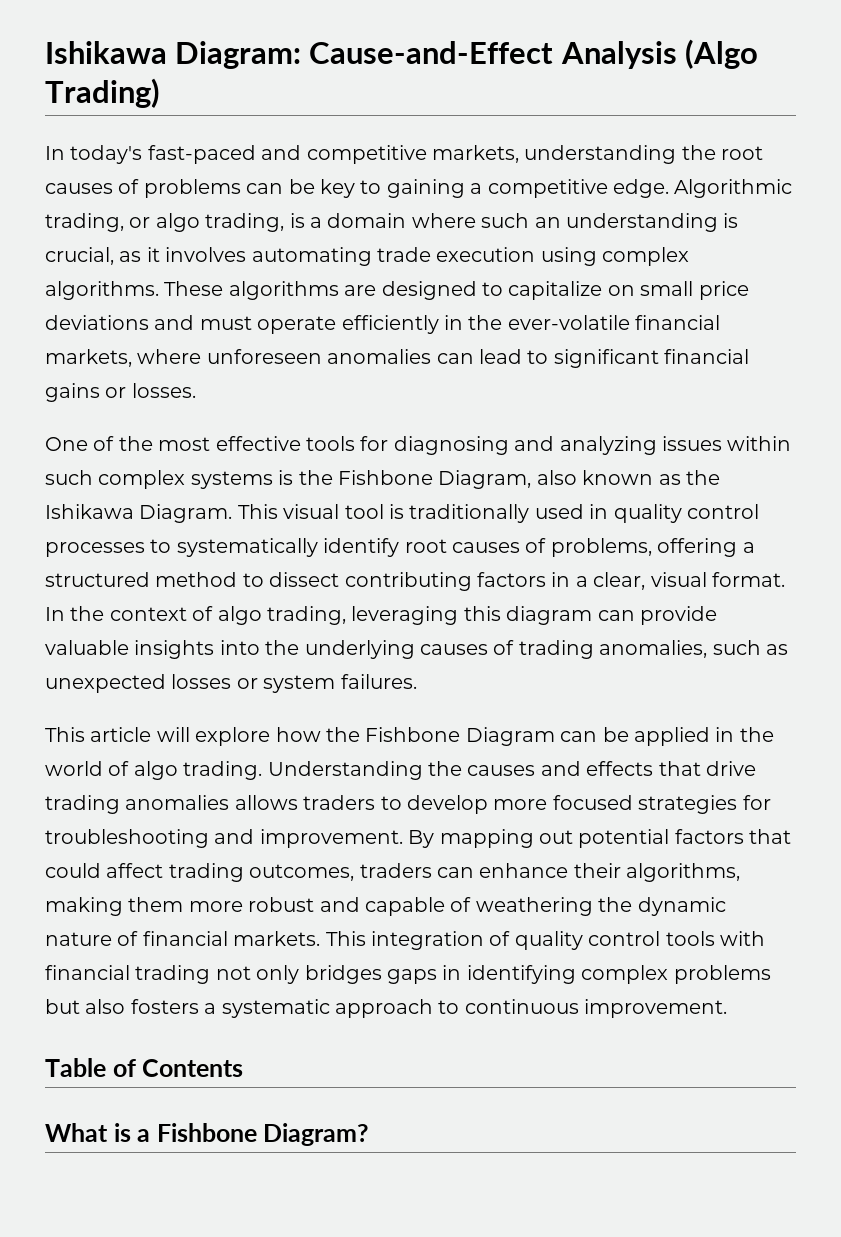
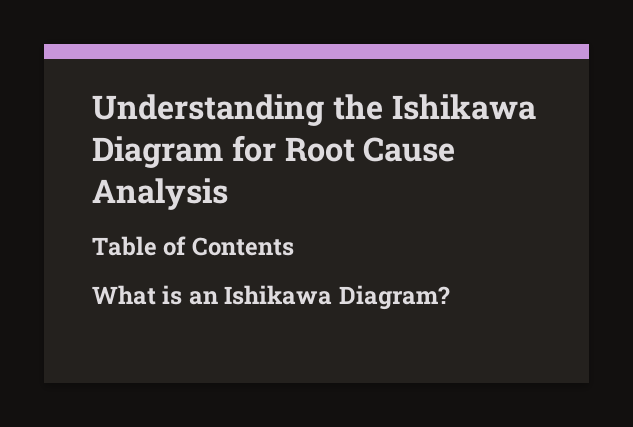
- Ishikawa Diagram: Cause-and-Effect Analysis (Algo Trading)
- In today's fast-paced and competitive markets, understanding the root causes of problems can be key to gaining a competitive edge. Algorithmic trading, or algo trading, is a domain where such an understanding is crucial, as it involves automating trade execution using complex algorithms. These algorithms are designed to capitalize on small price deviations and must operate efficiently in the ever-volatile financial markets, where unforeseen anomalies can lead to significant financial gains or losses.
- One of the most effective tools for diagnosing and analyzing issues within such complex systems is the Fishbone Diagram, also known as the Ishikawa Diagram. This visual tool is traditionally used in quality control processes to systematically identify root causes of problems, offering a structured method to dissect contributing factors in a clear, visual format. In the context of algo trading, leveraging this diagram can provide valuable insights into the underlying causes of trading anomalies, such as unexpected losses or system failures.
- This article will explore how the Fishbone Diagram can be applied in the world of algo trading. Understanding the causes and effects that drive trading anomalies allows traders to develop more focused strategies for troubleshooting and improvement. By mapping out potential factors that could affect trading outcomes, traders can enhance their algorithms, making them more robust and capable of weathering the dynamic nature of financial markets. This integration of quality control tools with financial trading not only bridges gaps in identifying complex problems but also fosters a systematic approach to continuous improvement.
+ Understanding the Ishikawa Diagram for Root Cause Analysis
- What is a Fishbone Diagram?
+ What is an Ishikawa Diagram?

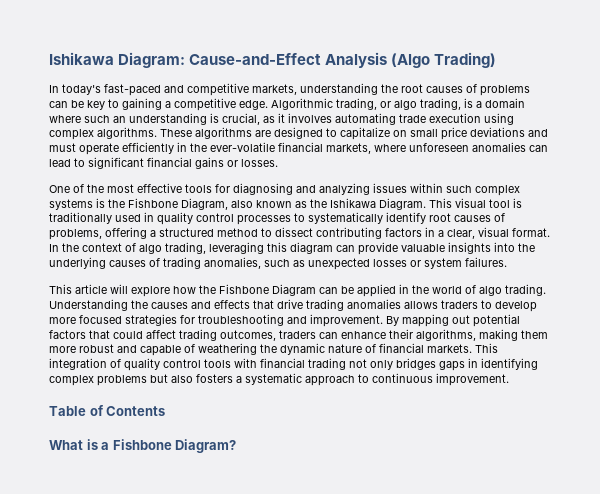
- Understanding the Ishikawa Diagram for Root Cause Analysis
+ Ishikawa Diagram: Cause-and-Effect Analysis (Algo Trading)
+ In today's fast-paced and competitive markets, understanding the root causes of problems can be key to gaining a competitive edge. Algorithmic trading, or algo trading, is a domain where such an understanding is crucial, as it involves automating trade execution using complex algorithms. These algorithms are designed to capitalize on small price deviations and must operate efficiently in the ever-volatile financial markets, where unforeseen anomalies can lead to significant financial gains or losses.
+ One of the most effective tools for diagnosing and analyzing issues within such complex systems is the Fishbone Diagram, also known as the Ishikawa Diagram. This visual tool is traditionally used in quality control processes to systematically identify root causes of problems, offering a structured method to dissect contributing factors in a clear, visual format. In the context of algo trading, leveraging this diagram can provide valuable insights into the underlying causes of trading anomalies, such as unexpected losses or system failures.
+ This article will explore how the Fishbone Diagram can be applied in the world of algo trading. Understanding the causes and effects that drive trading anomalies allows traders to develop more focused strategies for troubleshooting and improvement. By mapping out potential factors that could affect trading outcomes, traders can enhance their algorithms, making them more robust and capable of weathering the dynamic nature of financial markets. This integration of quality control tools with financial trading not only bridges gaps in identifying complex problems but also fosters a systematic approach to continuous improvement.
- What is an Ishikawa Diagram?
+ What is a Fishbone Diagram?

